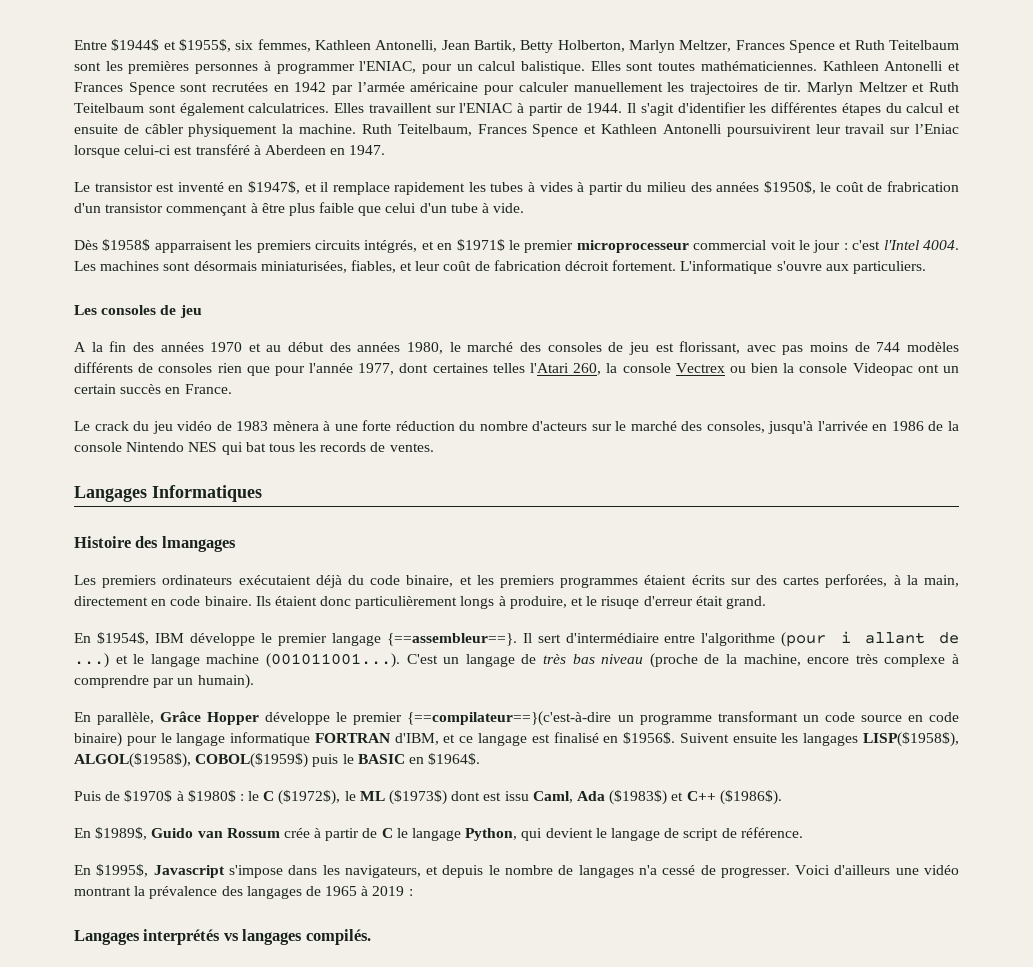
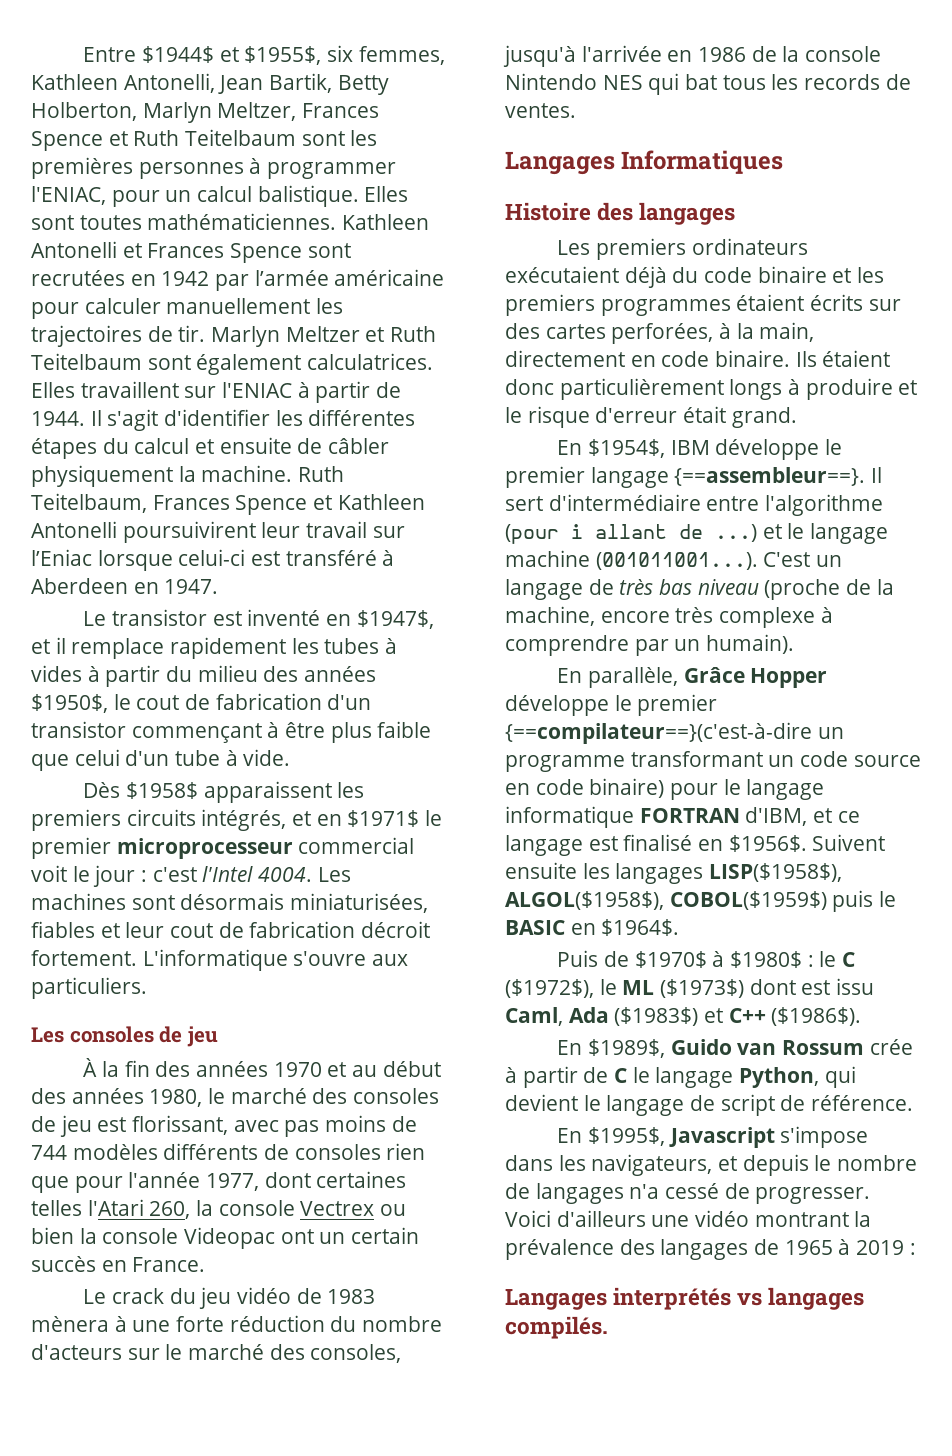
- Le transistor est inventé en $1947$, et il remplace rapidement les tubes à vides à partir du milieu des années $1950$, le coût de frabrication d'un transistor commençant à être plus faible que celui d'un tube à vide.
+ Le transistor est inventé en $1947$, et il remplace rapidement les tubes à vides à partir du milieu des années $1950$, le cout de fabrication d'un transistor commençant à être plus faible que celui d'un tube à vide.
- Dès $1958$ apparraisent les premiers circuits intégrés, et en $1971$ le premier microprocesseur commercial voit le jour : c'est l'Intel 4004.
+ Dès $1958$ apparaissent les premiers circuits intégrés, et en $1971$ le premier microprocesseur commercial voit le jour : c'est l'Intel 4004.
- Les machines sont désormais miniaturisées, fiables, et leur coût de fabrication décroit fortement.
+ Les machines sont désormais miniaturisées, fiables et leur cout de fabrication décroit fortement.
- A la fin des années 1970 et au début des années 1980, le marché des consoles de jeu est florissant, avec pas moins de 744 modèles différents de consoles rien que pour l'année 1977, dont certaines telles l'Atari 260, la console Vectrex ou bien la console Videopac ont un certain succès en France.
+ À la fin des années 1970 et au début des années 1980, le marché des consoles de jeu est florissant, avec pas moins de 744 modèles différents de consoles rien que pour l'année 1977, dont certaines telles l'Atari 260, la console Vectrex ou bien la console Videopac ont un certain succès en France.
- Histoire des lmangages
+ Histoire des langages
- Les premiers ordinateurs exécutaient déjà du code binaire, et les premiers programmes étaient écrits sur des cartes perforées, à la main, directement en code binaire.
+ Les premiers ordinateurs exécutaient déjà du code binaire et les premiers programmes étaient écrits sur des cartes perforées, à la main, directement en code binaire.
- Ils étaient donc particulièrement longs à produire, et le risuqe d'erreur était grand.
+ Ils étaient donc particulièrement longs à produire et le risque d'erreur était grand.

